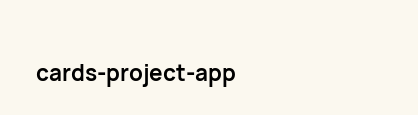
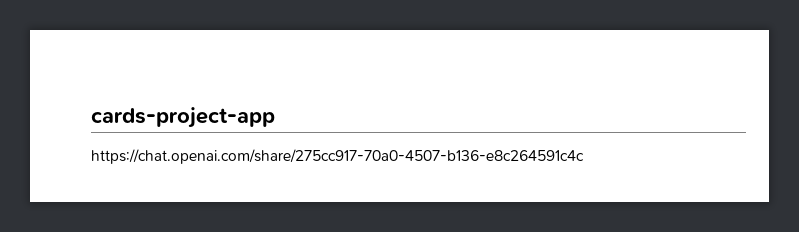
+ https://chat.openai.com/share/275cc917-70a0-4507-b136-e8c264591c4c

